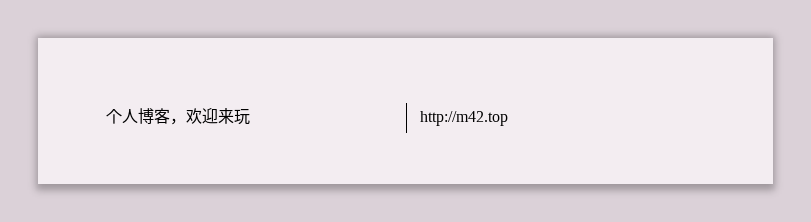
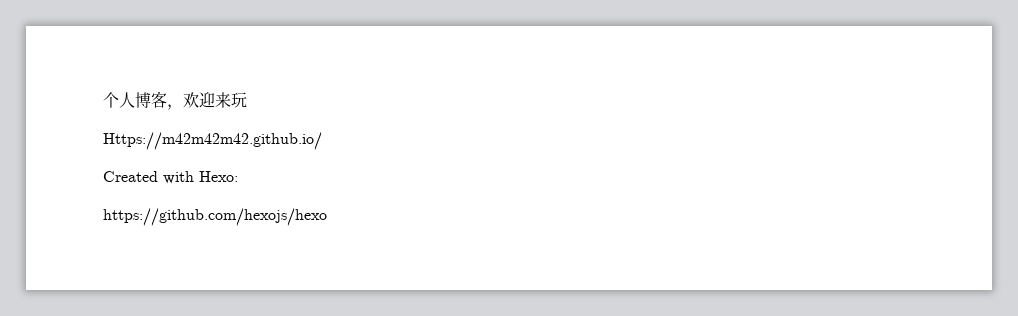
- http://m42.top
+ Https://m42m42m42.github.io/
+ Created with Hexo:
+ https://github.com/hexojs/hexo

